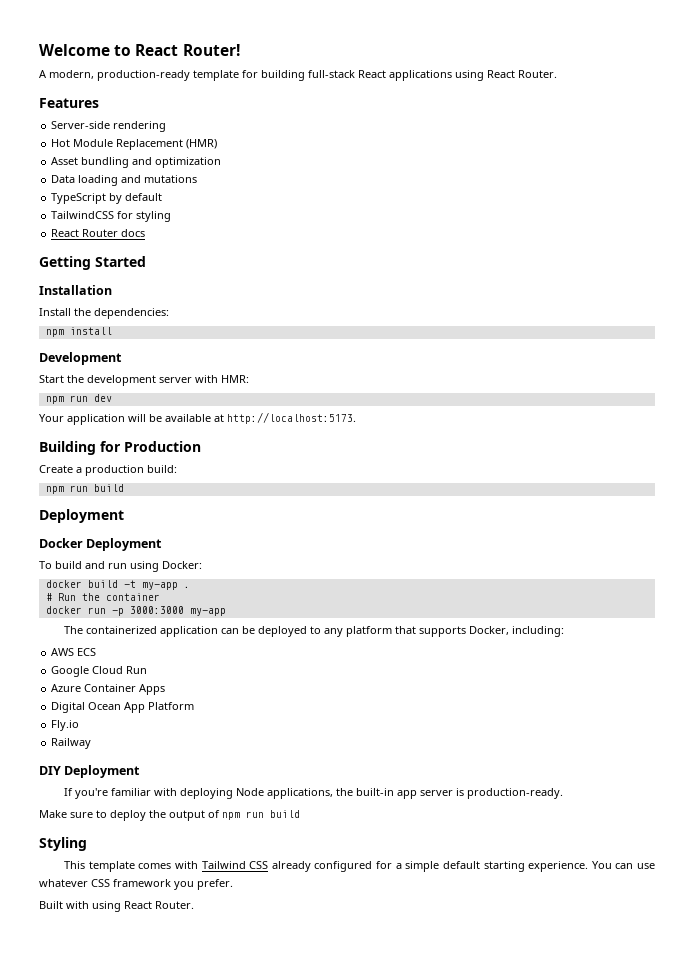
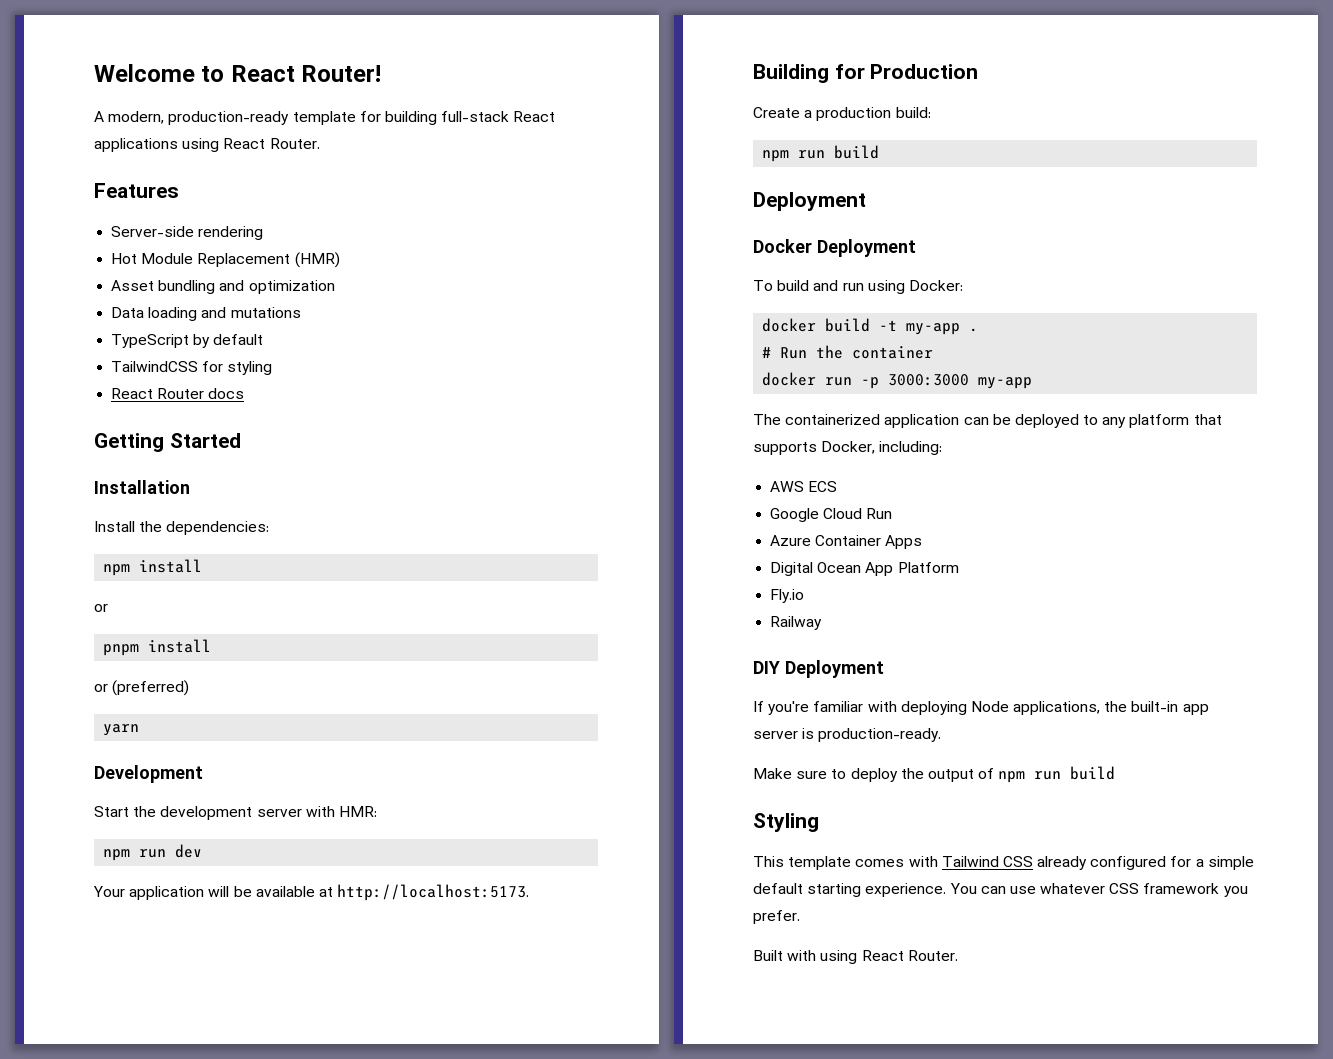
  npm install
+ or
+ pnpm install
+ or (preferred)
+ yarn

